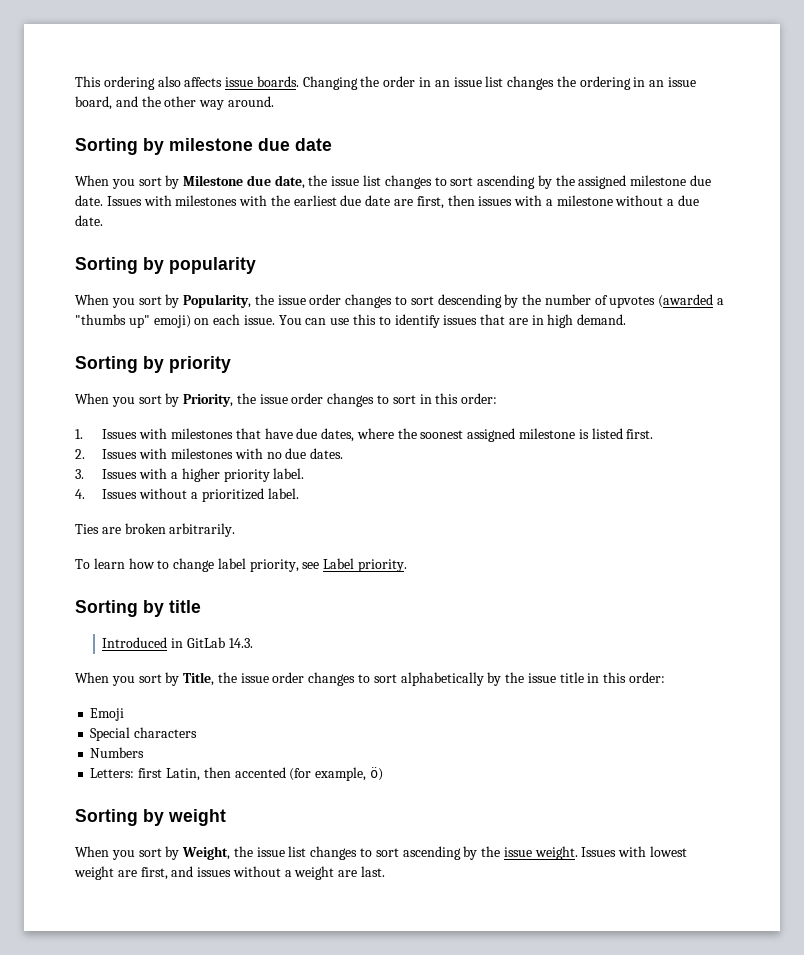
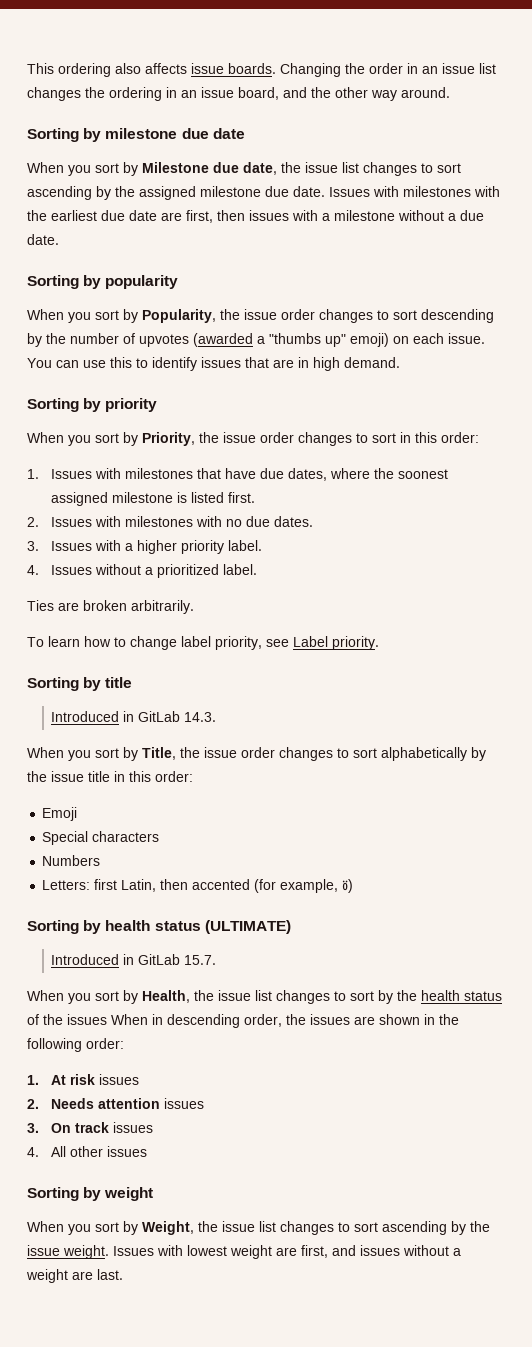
+ Sorting by health status (ULTIMATE)
+ Introduced in GitLab 15.7.
+ When you sort by Health, the issue list changes to sort by the health status of the issues When in descending order, the issues are shown in the following order:
+ 1. At risk issues
+ 2. Needs attention issues
+ 3. On track issues
+ 4. All other issues

